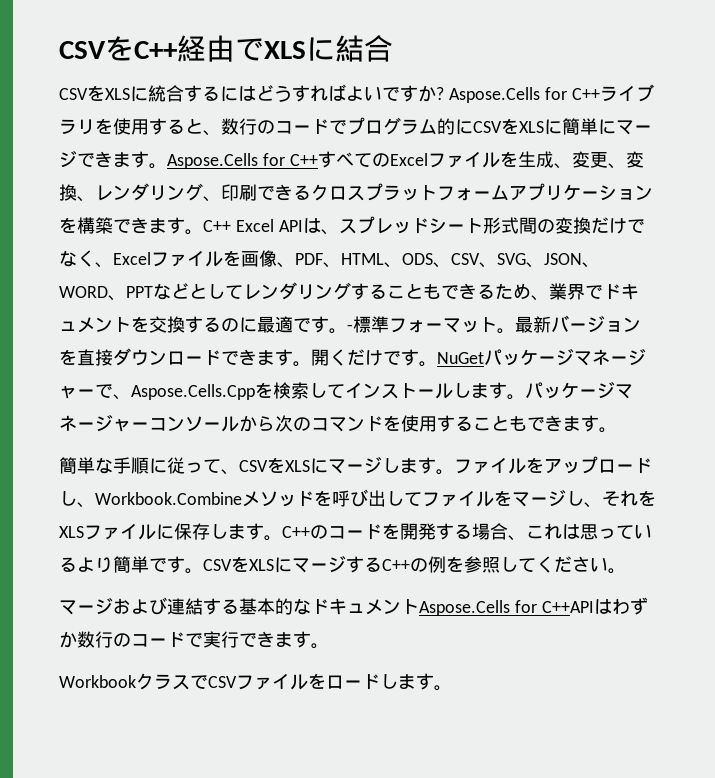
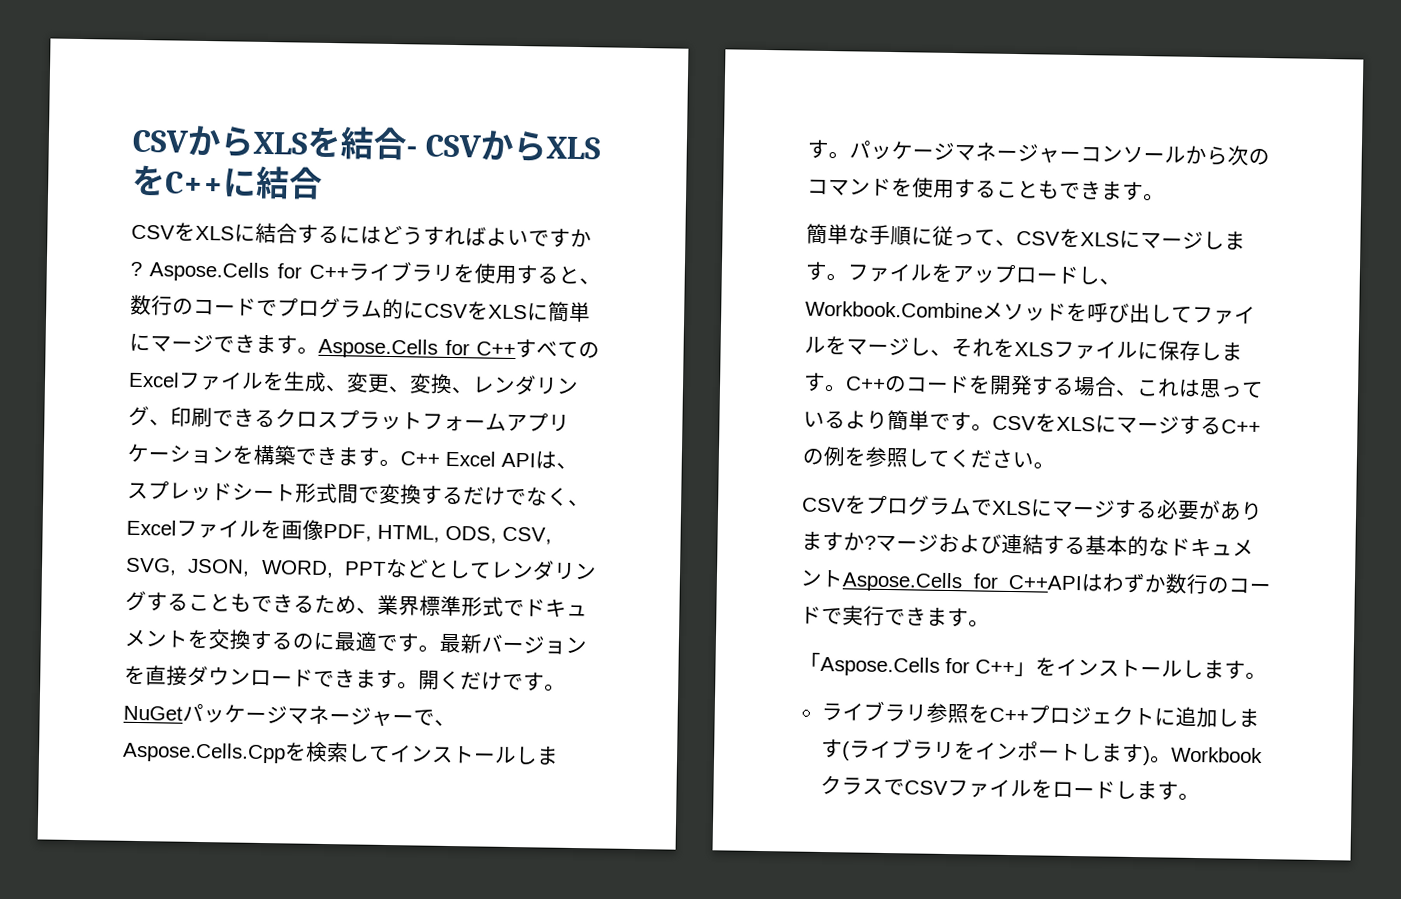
- CSVをC++経由でXLSに結合
+ CSVからXLSを結合- CSVからXLSをC++に結合
- CSVをXLSに統合するにはどうすればよいですか?
+ CSVをXLSに結合するにはどうすればよいですか?
- C++ Excel APIは、スプレッドシート形式間の変換だけでなく、Excelファイルを画像、PDF、HTML、ODS、CSV、SVG、JSON、WORD、PPTなどとしてレンダリングすることもできるため、業界でドキュメントを交換するのに最適です。
+ C++ Excel APIは、スプレッドシート形式間で変換するだけでなく、Excelファイルを画像PDF, HTML, ODS, CSV, SVG, JSON, WORD, PPTなどとしてレンダリングすることもできるため、業界標準形式でドキュメントを交換するのに最適です。
- -標準フォーマット。
+ CSVをプログラムでXLSにマージする必要がありますか?
+ 「Aspose.Cells for C++」をインストールします。
+ ライブラリ参照をC++プロジェクトに追加します(ライブラリをインポートします)。

